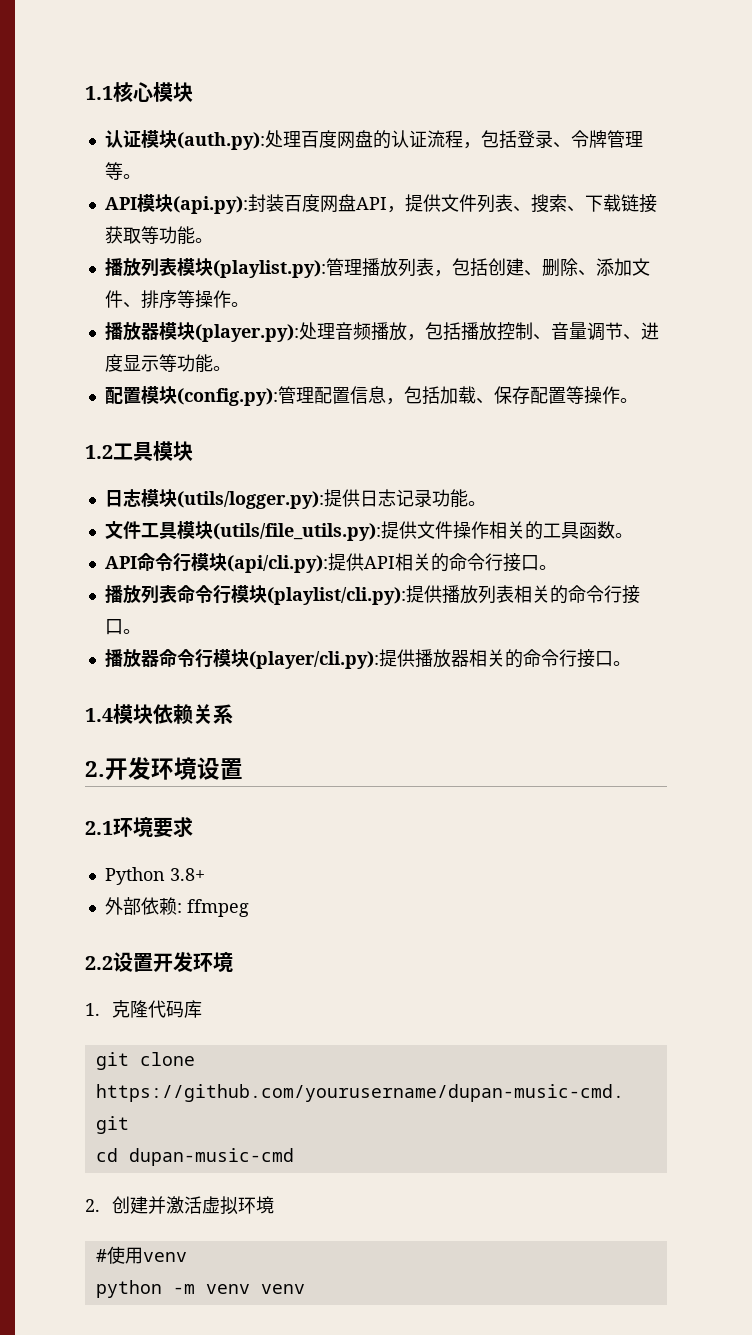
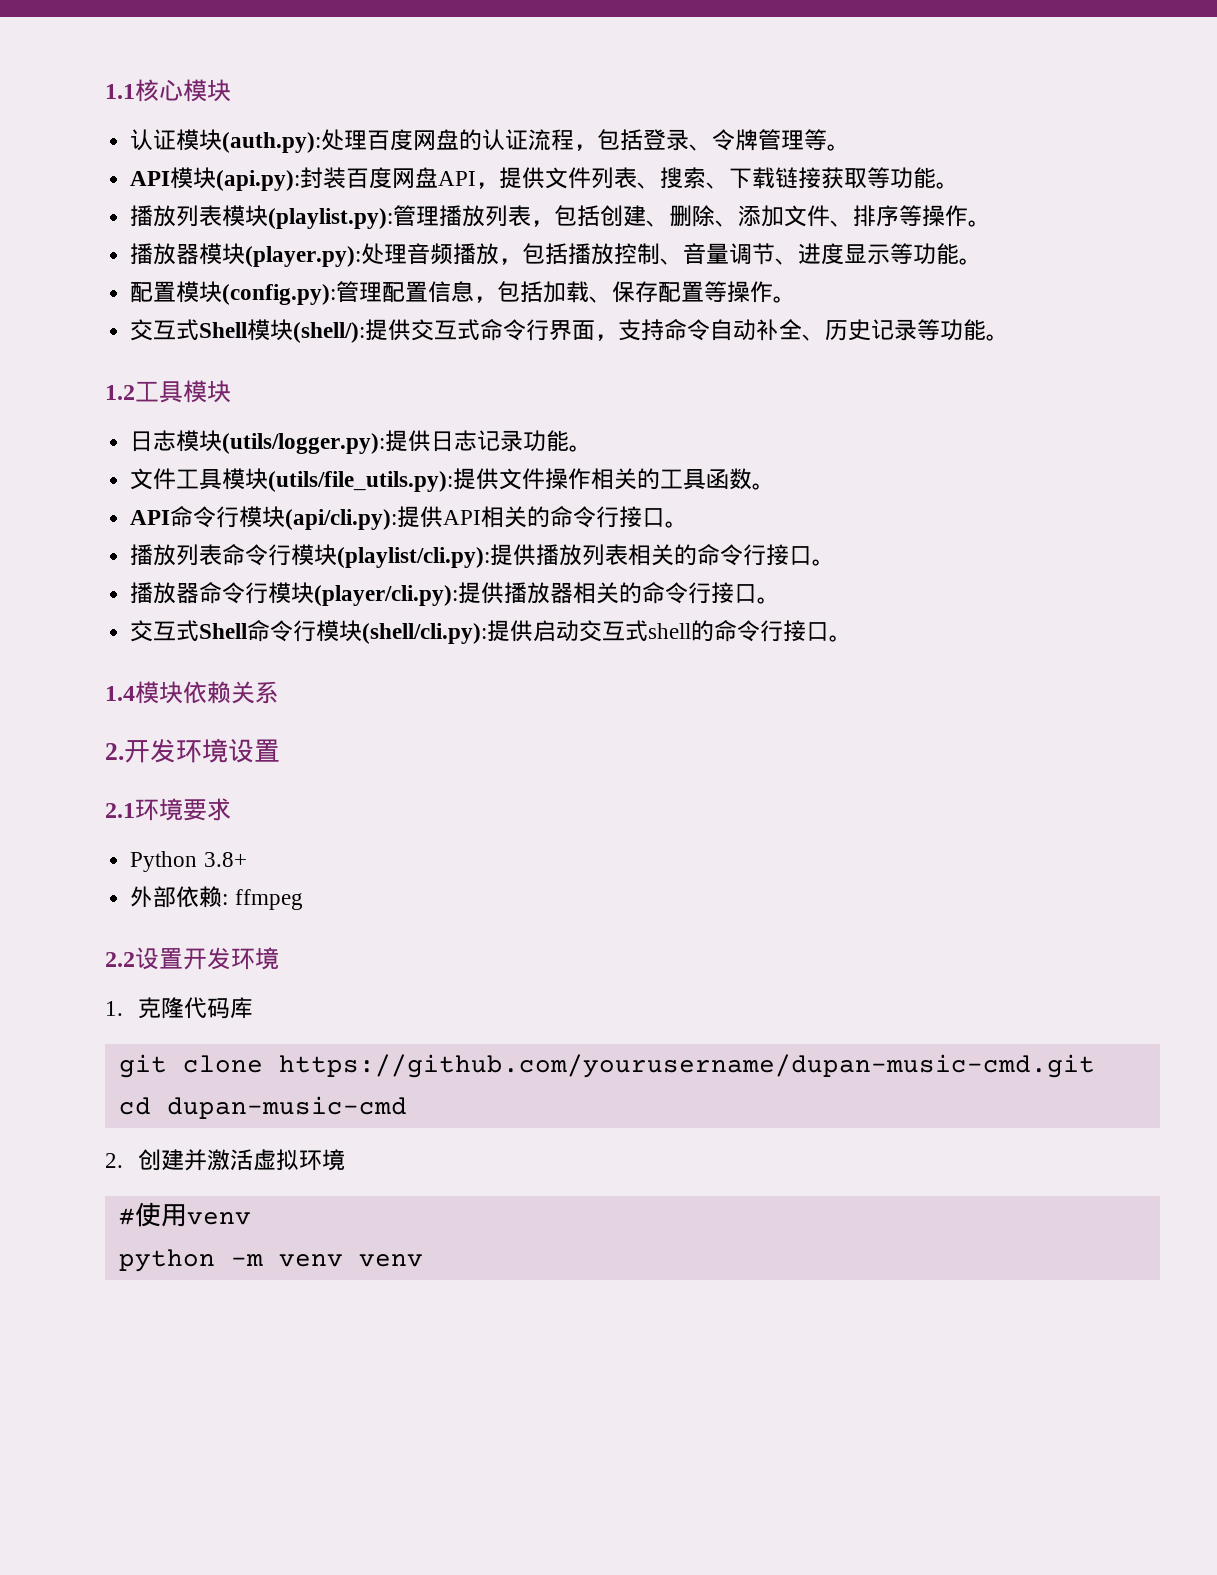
+ 交互式Shell模块(shell/):提供交互式命令行界面，支持命令自动补全、历史记录等功能。
+ 交互式Shell命令行模块(shell/cli.py):提供启动交互式shell的命令行接口。

